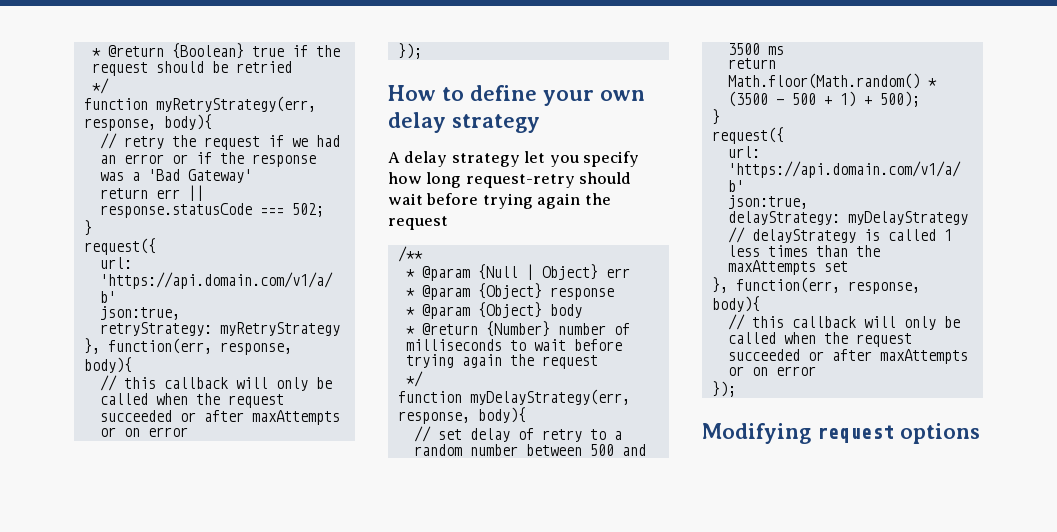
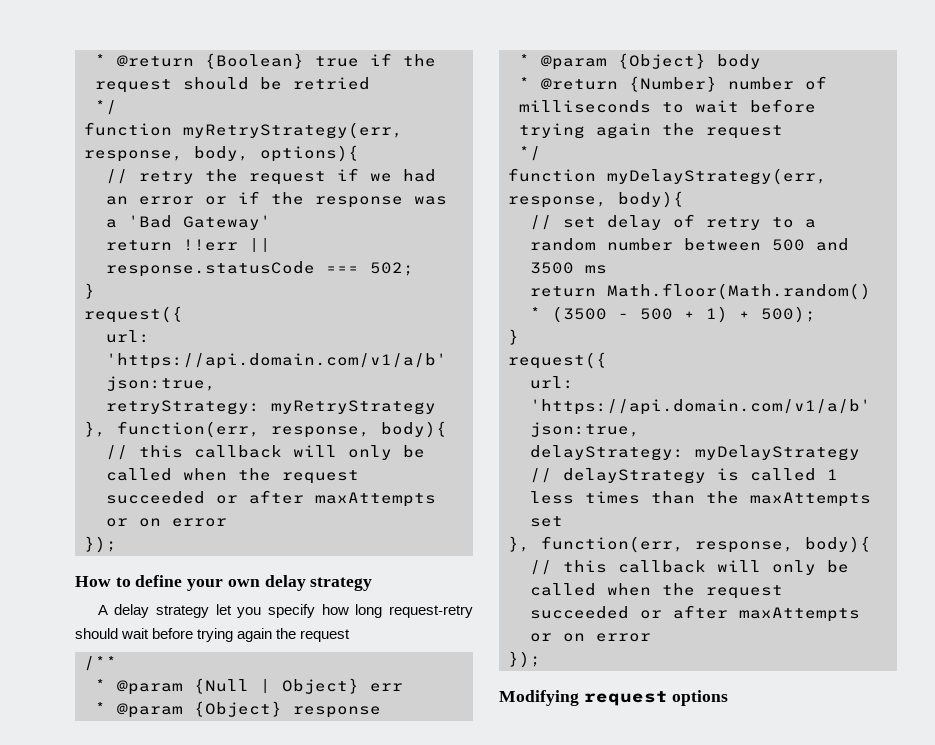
- function myRetryStrategy(err, response, body){
+ function myRetryStrategy(err, response, body, options){
- return err || response.statusCode === 502;
+ return !!err || response.statusCode === 502;

